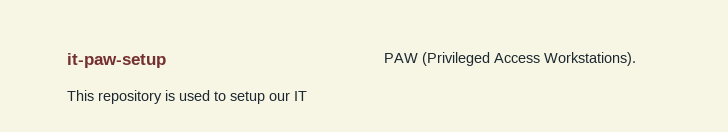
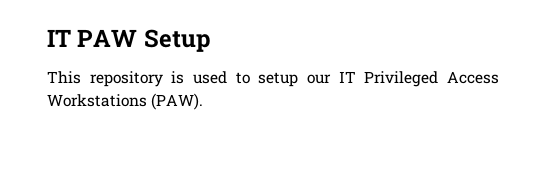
- it-paw-setup
+ IT PAW Setup
- This repository is used to setup our IT PAW (Privileged Access Workstations).
+ This repository is used to setup our IT Privileged Access Workstations (PAW).

